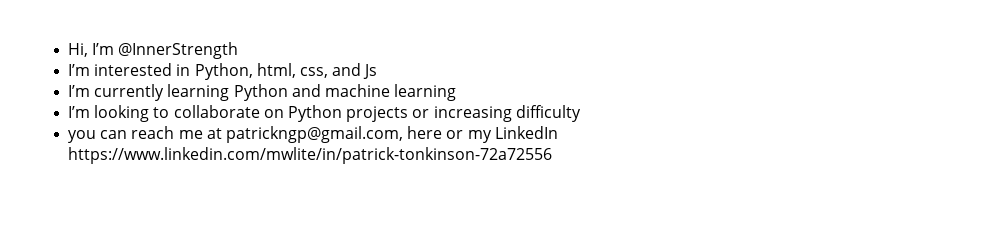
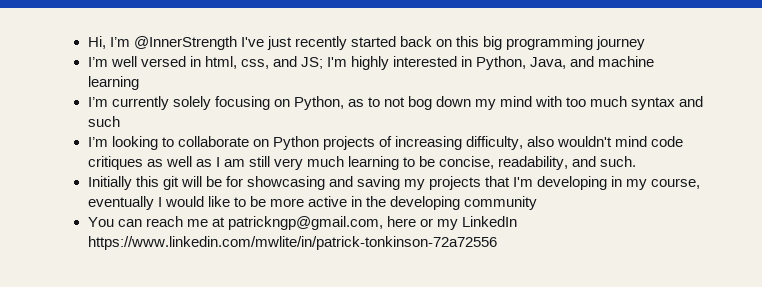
- Hi, I’m @InnerStrength
- I’m interested in Python, html, css, and Js
- I’m currently learning Python and machine learning
+ Hi, I’m @InnerStrength I've just recently started back on this big programming journey
+ I’m well versed in html, css, and JS; I'm highly interested in Python, Java, and machine learning
+ I’m currently solely focusing on Python, as to not bog down my mind with too much syntax and such
- I’m looking to collaborate on Python projects or increasing difficulty
- you can reach me at patrickngp@gmail.com, here or my LinkedIn https://www.linkedin.com/mwlite/in/patrick-tonkinson-72a72556
+ I’m looking to collaborate on Python projects of increasing difficulty, also wouldn't mind code critiques as well as I am still very much learning to be concise, readability, and such.
+ Initially this git will be for showcasing and saving my projects that I'm developing in my course, eventually I would like to be more active in the developing community
+ You can reach me at patrickngp@gmail.com, here or my LinkedIn https://www.linkedin.com/mwlite/in/patrick-tonkinson-72a72556

